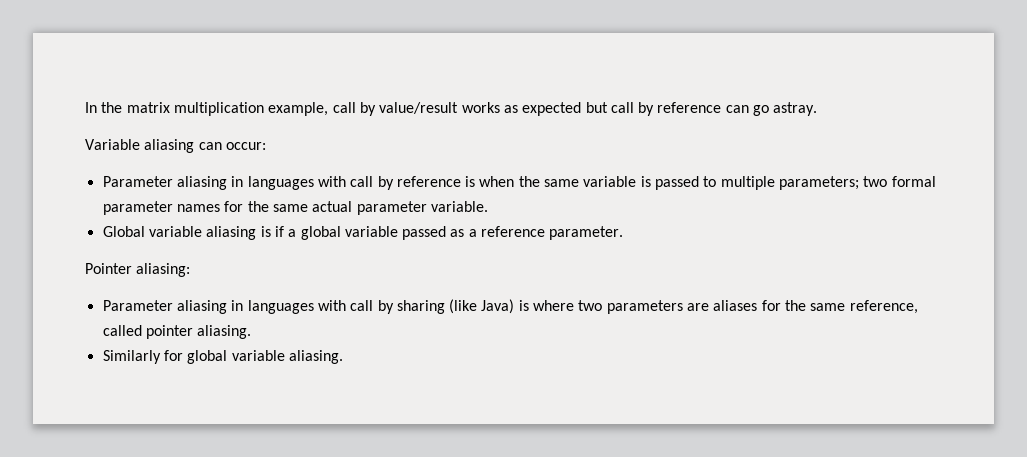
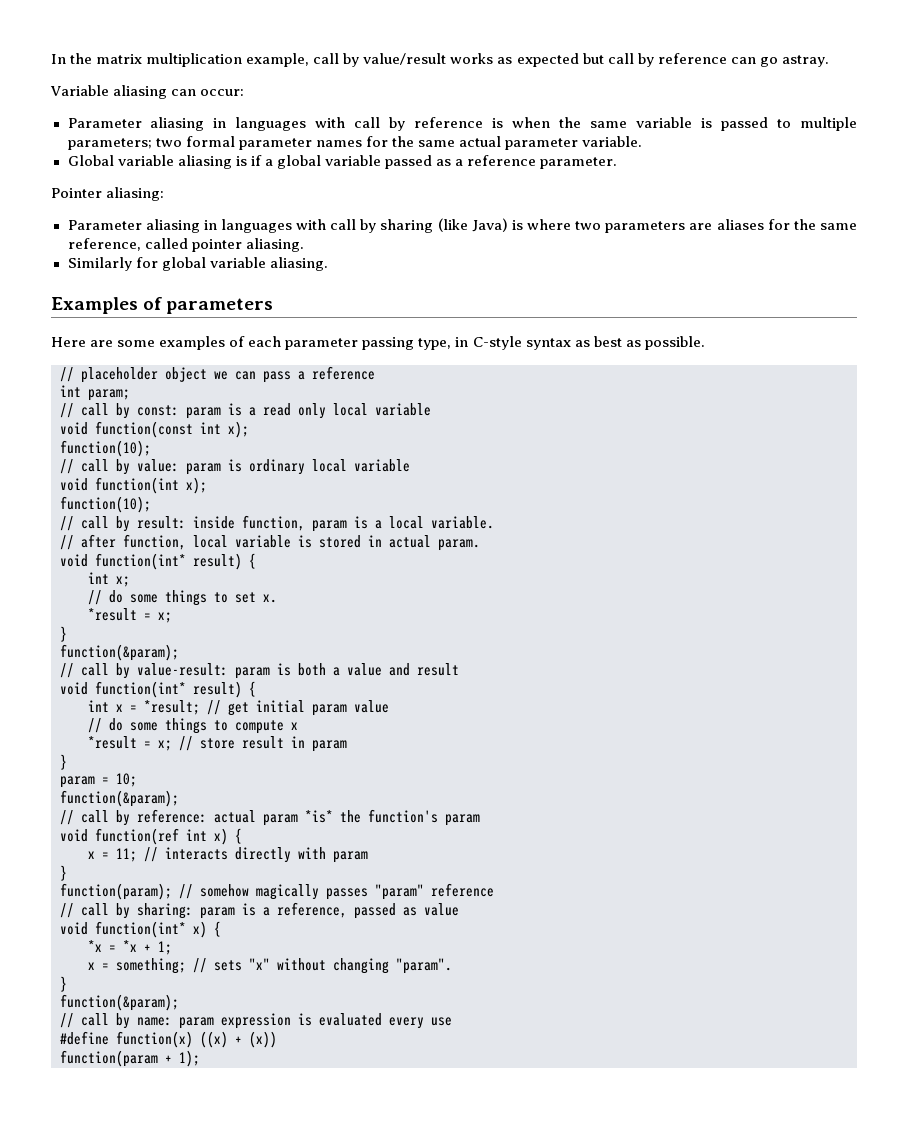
+ Examples of parameters
+ Here are some examples of each parameter passing type, in C-style syntax as best as possible.
+ // placeholder object we can pass a reference
+ int param;
+ // call by const: param is a read only local variable
+ void function(const int x);
+ function(10);
+ // call by value: param is ordinary local variable
+ void function(int x);
+ function(10);
+ // call by result: inside function, param is a local variable.
+ // after function, local variable is stored in actual param.
+ void function(int* result) {
+ int x;
+ // do some things to set x.
+ *result = x;
+ }
+ function(&param);
+ // call by value-result: param is both a value and result
+ void function(int* result) {
+ int x = *result; // get initial param value
+ // do some things to compute x
+ *result = x; // store result in param
+ }
+ param = 10;
+ function(&param);
+ // call by reference: actual param *is* the function's param
+ void function(ref int x) {
+ x = 11; // interacts directly with param
+ }
+ function(param); // somehow magically passes "param" reference
+ // call by sharing: param is a reference, passed as value
+ void function(int* x) {
+ *x = *x + 1;
+ x = something; // sets "x" without changing "param".
+ }
+ function(&param);
+ // call by name: param expression is evaluated every use
+ #define function(x) ((x) + (x))
+ function(param + 1);

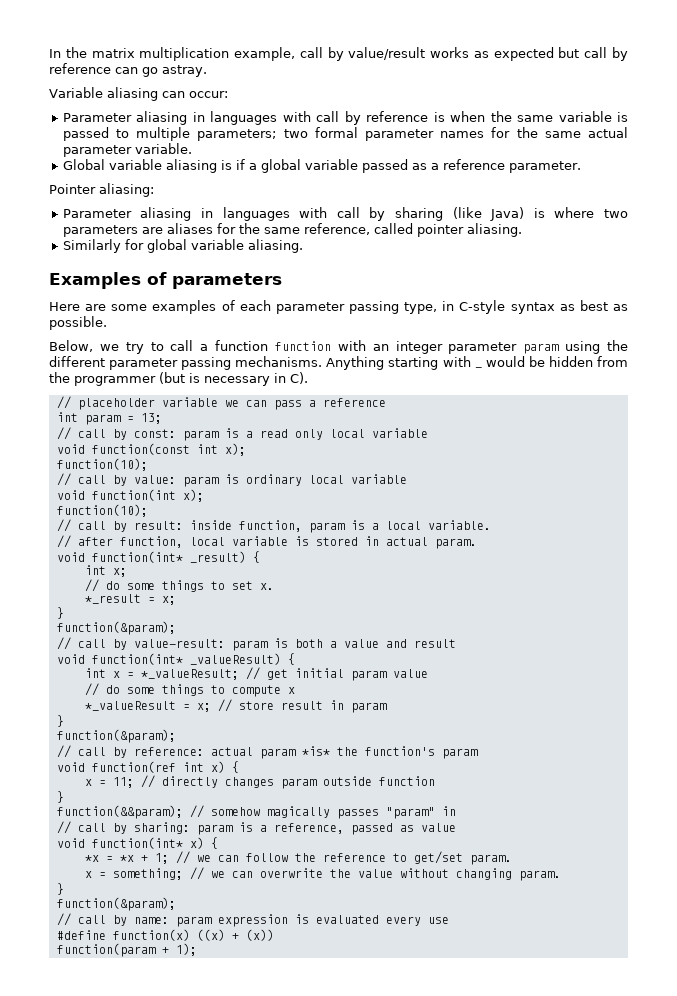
+ Below, we try to call a function function with an integer parameter param using the different parameter passing mechanisms. Anything starting with _ would be hidden from the programmer (but is necessary in C).
- // placeholder object we can pass a reference
+ // placeholder variable we can pass a reference
- int param;
+ int param = 13;
  // after function, local variable is stored in actual param.
- void function(int* result) {
+ void function(int* _result) {
  // do some things to set x.
- *result = x;
+ *_result = x;
  // call by value-result: param is both a value and result
- void function(int* result) {
+ void function(int* _valueResult) {
- int x = *result; // get initial param value
+ int x = *_valueResult; // get initial param value
- *result = x; // store result in param
+ *_valueResult = x; // store result in param
- param = 10;
- x = 11; // interacts directly with param
+ x = 11; // directly changes param outside function
  }
- function(param); // somehow magically passes "param" reference
+ function(&&param); // somehow magically passes "param" in
- *x = *x + 1;
+ *x = *x + 1; // we can follow the reference to get/set param.
- x = something; // sets "x" without changing "param".
+ x = something; // we can overwrite the value without changing param.

